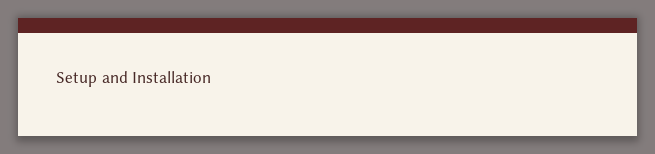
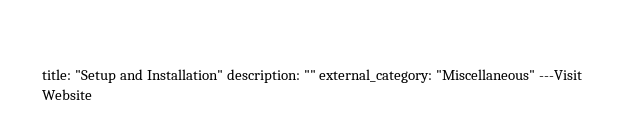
- Setup and Installation
+ title: "Setup and Installation" description: "" external_category: "Miscellaneous" ---Visit Website

